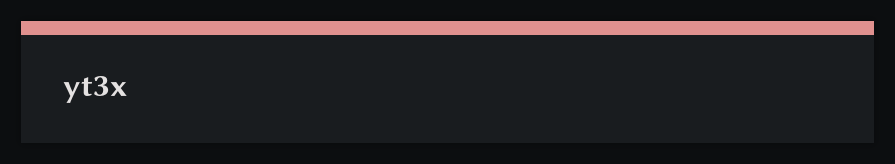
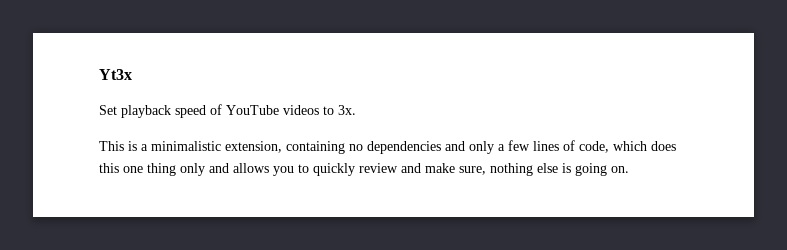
- yt3x
+ Yt3x
+ Set playback speed of YouTube videos to 3x.
+ This is a minimalistic extension, containing no dependencies and only a few lines of code, which does this one thing only and allows you to quickly review and make sure, nothing else is going on.

